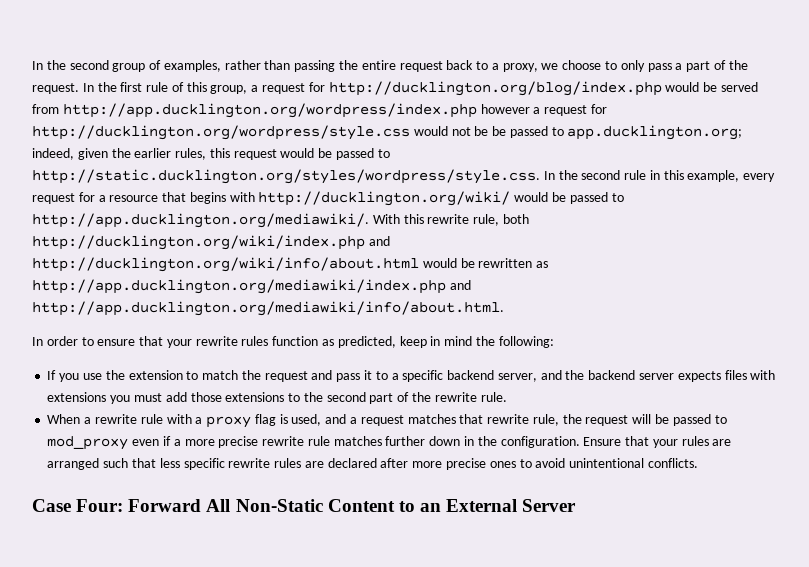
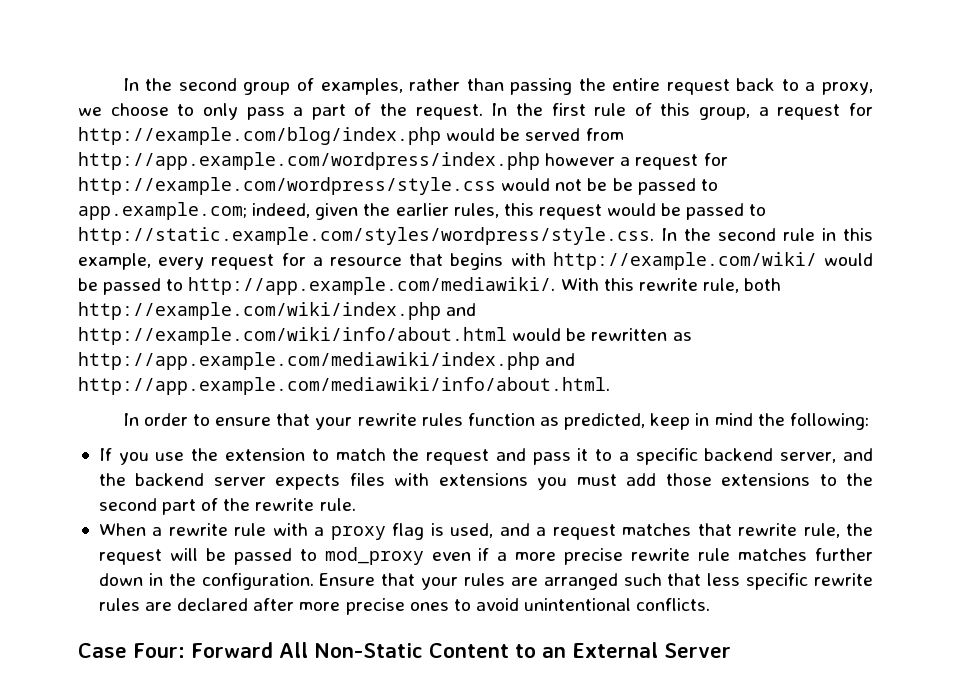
- In the first rule of this group, a request for http://ducklington.org/blog/index.php would be served from http://app.ducklington.org/wordpress/index.php however a request for http://ducklington.org/wordpress/style.css would not be be passed to app.ducklington.org; indeed, given the earlier rules, this request would be passed to http://static.ducklington.org/styles/wordpress/style.css. In the second rule in this example, every request for a resource that begins with http://ducklington.org/wiki/ would be passed to http://app.ducklington.org/mediawiki/. With this rewrite rule, both http://ducklington.org/wiki/index.php and http://ducklington.org/wiki/info/about.html would be rewritten as http://app.ducklington.org/mediawiki/index.php and http://app.ducklington.org/mediawiki/info/about.html.
+ In the first rule of this group, a request for http://example.com/blog/index.php would be served from http://app.example.com/wordpress/index.php however a request for http://example.com/wordpress/style.css would not be be passed to app.example.com; indeed, given the earlier rules, this request would be passed to http://static.example.com/styles/wordpress/style.css. In the second rule in this example, every request for a resource that begins with http://example.com/wiki/ would be passed to http://app.example.com/mediawiki/. With this rewrite rule, both http://example.com/wiki/index.php and http://example.com/wiki/info/about.html would be rewritten as http://app.example.com/mediawiki/index.php and http://app.example.com/mediawiki/info/about.html.

